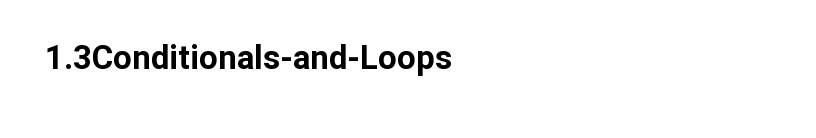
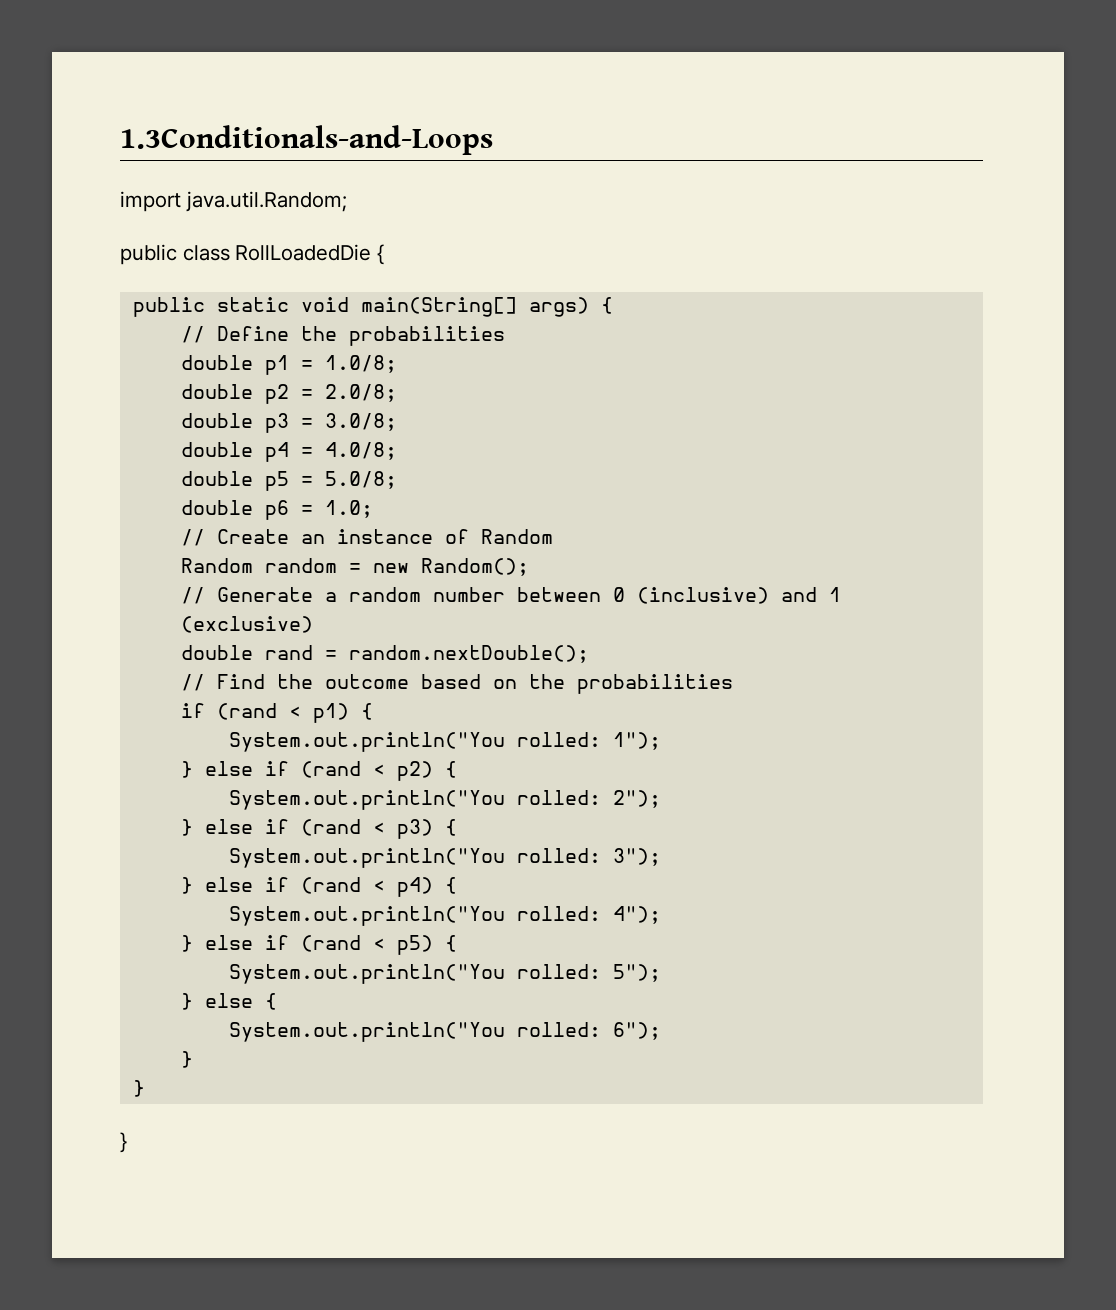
+ import java.util.Random;
+ public class RollLoadedDie {
+ public static void main(String[] args) {
+ // Define the probabilities
+ double p1 = 1.0/8;
+ double p2 = 2.0/8;
+ double p3 = 3.0/8;
+ double p4 = 4.0/8;
+ double p5 = 5.0/8;
+ double p6 = 1.0;
+ // Create an instance of Random
+ Random random = new Random();
+ // Generate a random number between 0 (inclusive) and 1 (exclusive)
+ double rand = random.nextDouble();
+ // Find the outcome based on the probabilities
+ if (rand < p1) {
+ System.out.println("You rolled: 1");
+ } else if (rand < p2) {
+ System.out.println("You rolled: 2");
+ } else if (rand < p3) {
+ System.out.println("You rolled: 3");
+ } else if (rand < p4) {
+ System.out.println("You rolled: 4");
+ } else if (rand < p5) {
+ System.out.println("You rolled: 5");
+ } else {
+ System.out.println("You rolled: 6");
+ }
+ }
+ }

